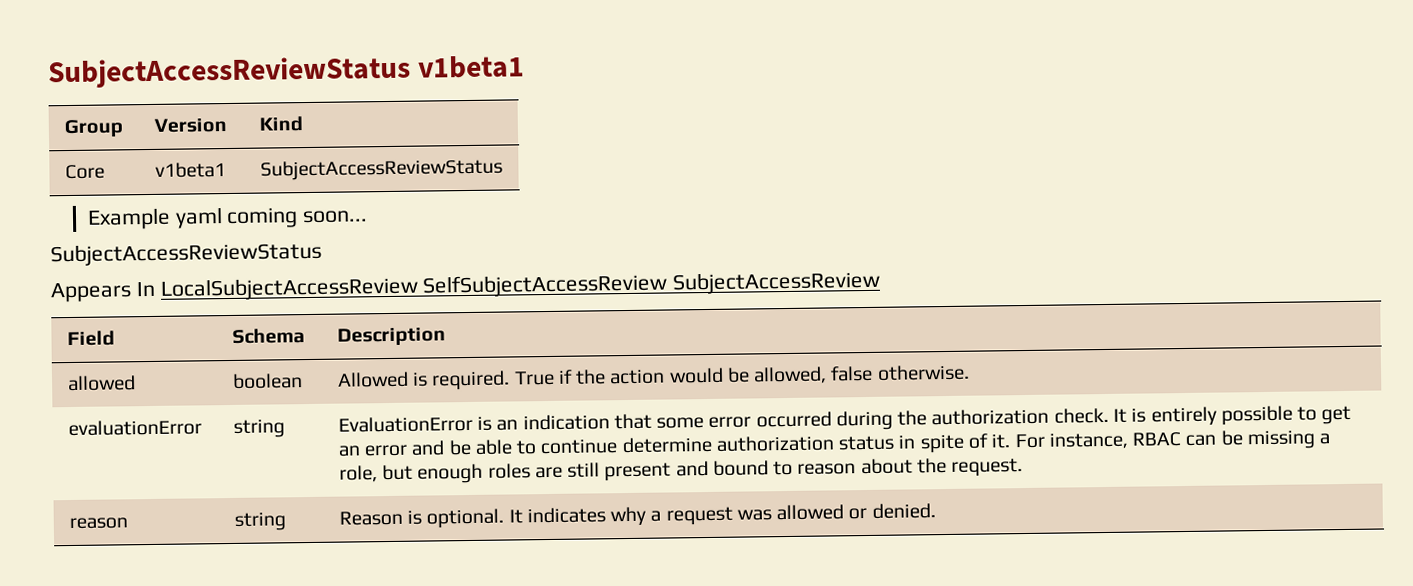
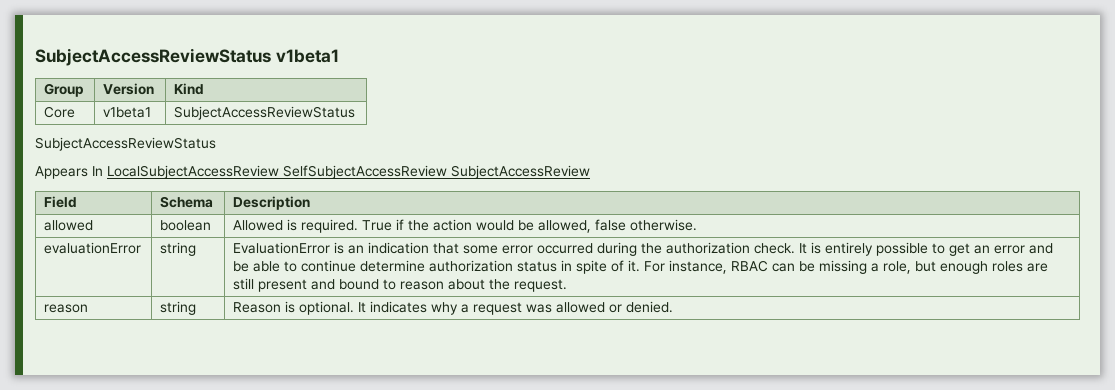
- Example yaml coming soon...

